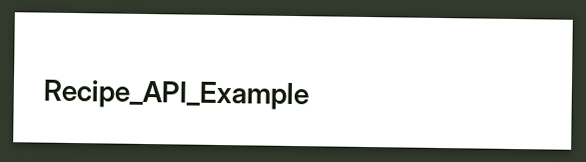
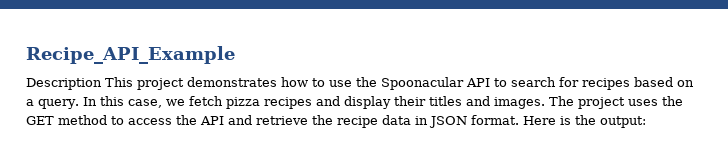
+ Description This project demonstrates how to use the Spoonacular API to search for recipes based on a query. In this case, we fetch pizza recipes and display their titles and images. The project uses the GET method to access the API and retrieve the recipe data in JSON format. Here is the output:

